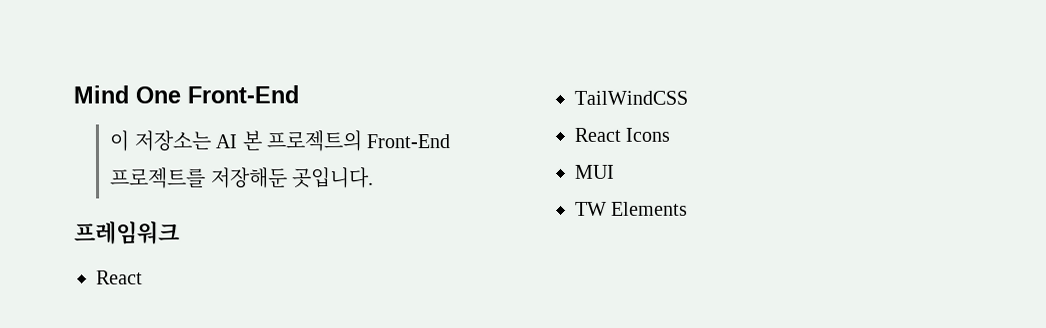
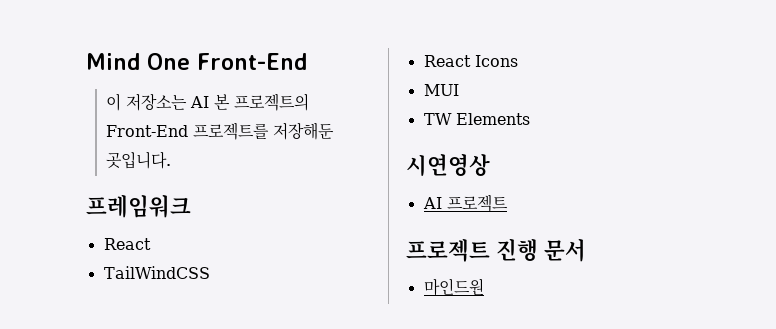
+ 시연영상
+ AI 프로젝트
+ 프로젝트 진행 문서
+ 마인드원

